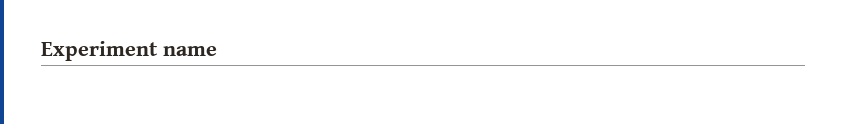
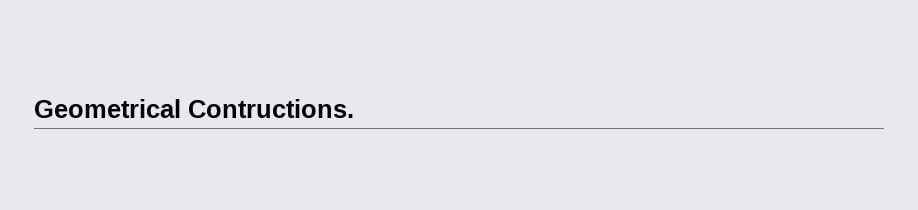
- Experiment name
+ Geometrical Contructions.

